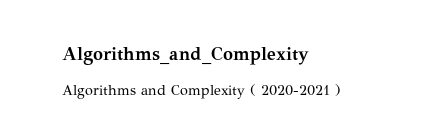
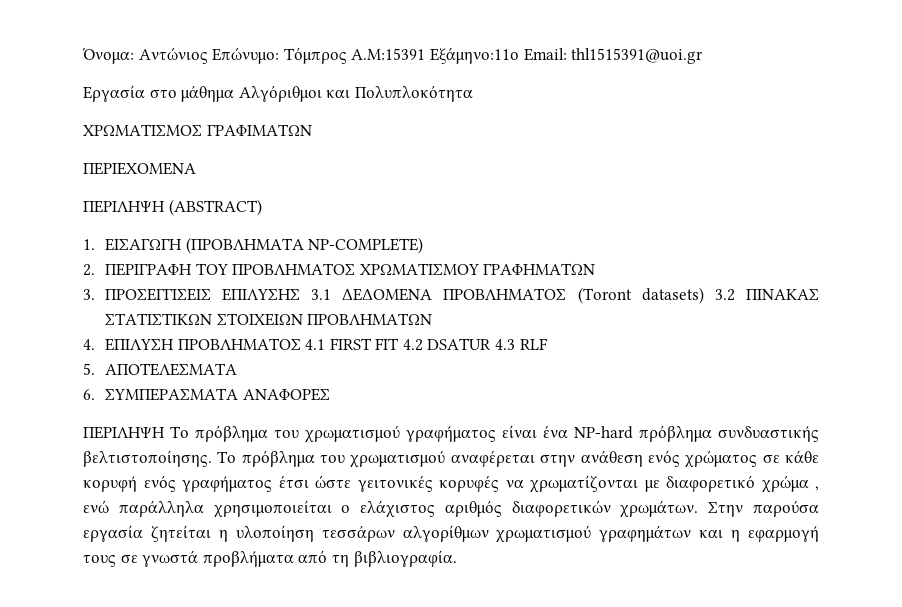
- Algorithms_and_Complexity
- Algorithms and Complexity ( 2020-2021 )
+ Όνομα: Αντώνιος Επώνυμο: Τόμπρος Α.Μ:15391 Εξάμηνο:11ο Email: thl1515391@uoi.gr
+ Εργασία στο μάθημα Αλγόριθμοι και Πολυπλοκότητα
+ ΧΡΩΜΑΤΙΣΜΟΣ ΓΡΑΦΙΜΑΤΩΝ
+ ΠΕΡΙΕΧΟΜΕΝΑ
+ ΠΕΡΙΛΗΨΗ (ABSTRACT)
+ 1. ΕΙΣΑΓΩΓΗ (ΠΡΟΒΛΗΜΑΤΑ NP-COMPLETE)
+ 2. ΠΕΡΙΓΡΑΦΗ ΤΟΥ ΠΡΟΒΛΗΜΑΤΟΣ ΧΡΩΜΑΤΙΣΜΟΥ ΓΡΑΦΗΜΑΤΩΝ
+ 3. ΠΡΟΣΕΓΓΙΣΕΙΣ ΕΠΙΛΥΣΗΣ 3.1 ΔΕΔΟΜΕΝΑ ΠΡΟΒΛΗΜΑΤΟΣ (Toront datasets) 3.2 ΠΙΝΑΚΑΣ ΣΤΑΤΙΣΤΙΚΩΝ ΣΤΟΙΧΕΙΩΝ ΠΡΟΒΛΗΜΑΤΩΝ
+ 4. ΕΠΙΛΥΣΗ ΠΡΟΒΛΗΜΑΤΟΣ 4.1 FIRST FIT 4.2 DSATUR 4.3 RLF
+ 5. ΑΠΟΤΕΛΕΣΜΑΤΑ
+ 6. ΣΥΜΠΕΡΑΣΜΑΤΑ ΑΝΑΦΟΡΕΣ
+ ΠΕΡΙΛΗΨΗ Το πρόβλημα του χρωματισμού γραφήματος είναι ένα NP‐hard πρόβλημα συνδυαστικής βελτιστοποίησης. Το πρόβλημα του χρωματισμού αναφέρεται στην ανάθεση ενός χρώματος σε κάθε κορυφή ενός γραφήματος έτσι ώστε γειτονικές κορυφές να χρωματίζονται με διαφορετικό χρώμα , ενώ παράλληλα χρησιμοποιείται ο ελάχιστος αριθμός διαφορετικών χρωμάτων. Στην παρούσα εργασία ζητείται η υλοποίηση τεσσάρων αλγορίθμων χρωματισμού γραφημάτων και η εφαρμογή τους σε γνωστά προβλήματα από τη βιβλιογραφία.

